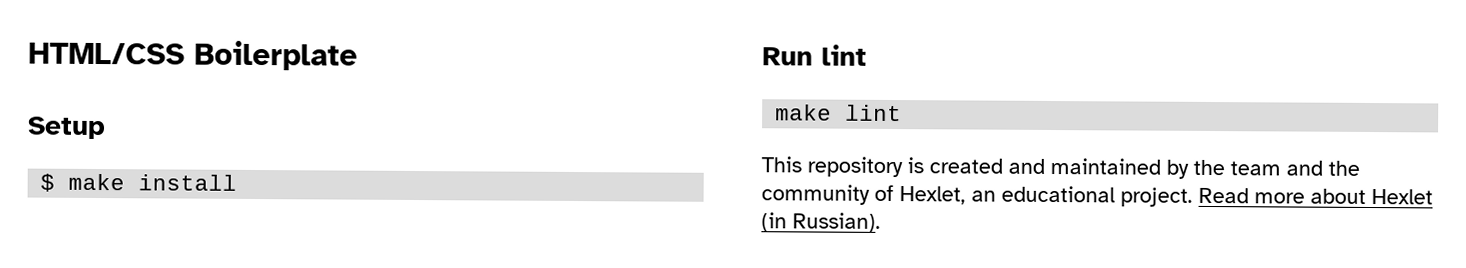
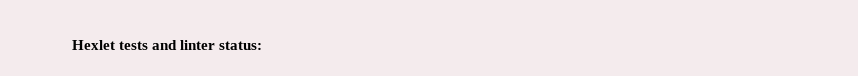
- HTML/CSS Boilerplate
- Setup
- $ make install
- Run lint
- make lint
- This repository is created and maintained by the team and the community of Hexlet, an educational project. Read more about Hexlet (in Russian).
+ Hexlet tests and linter status:

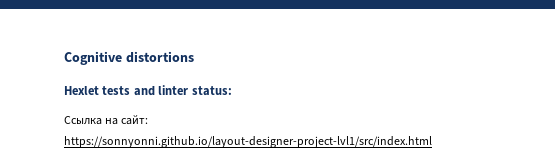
+ Cognitive distortions
+ Ссылка на сайт: https://sonnyonni.github.io/layout-designer-project-lvl1/src/index.html

